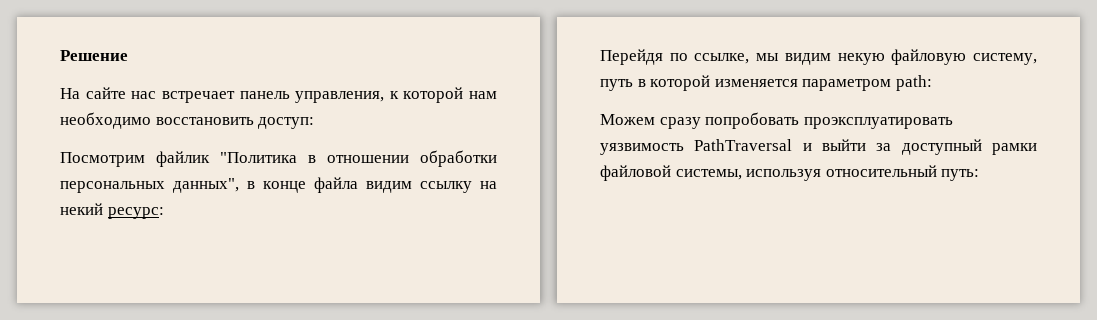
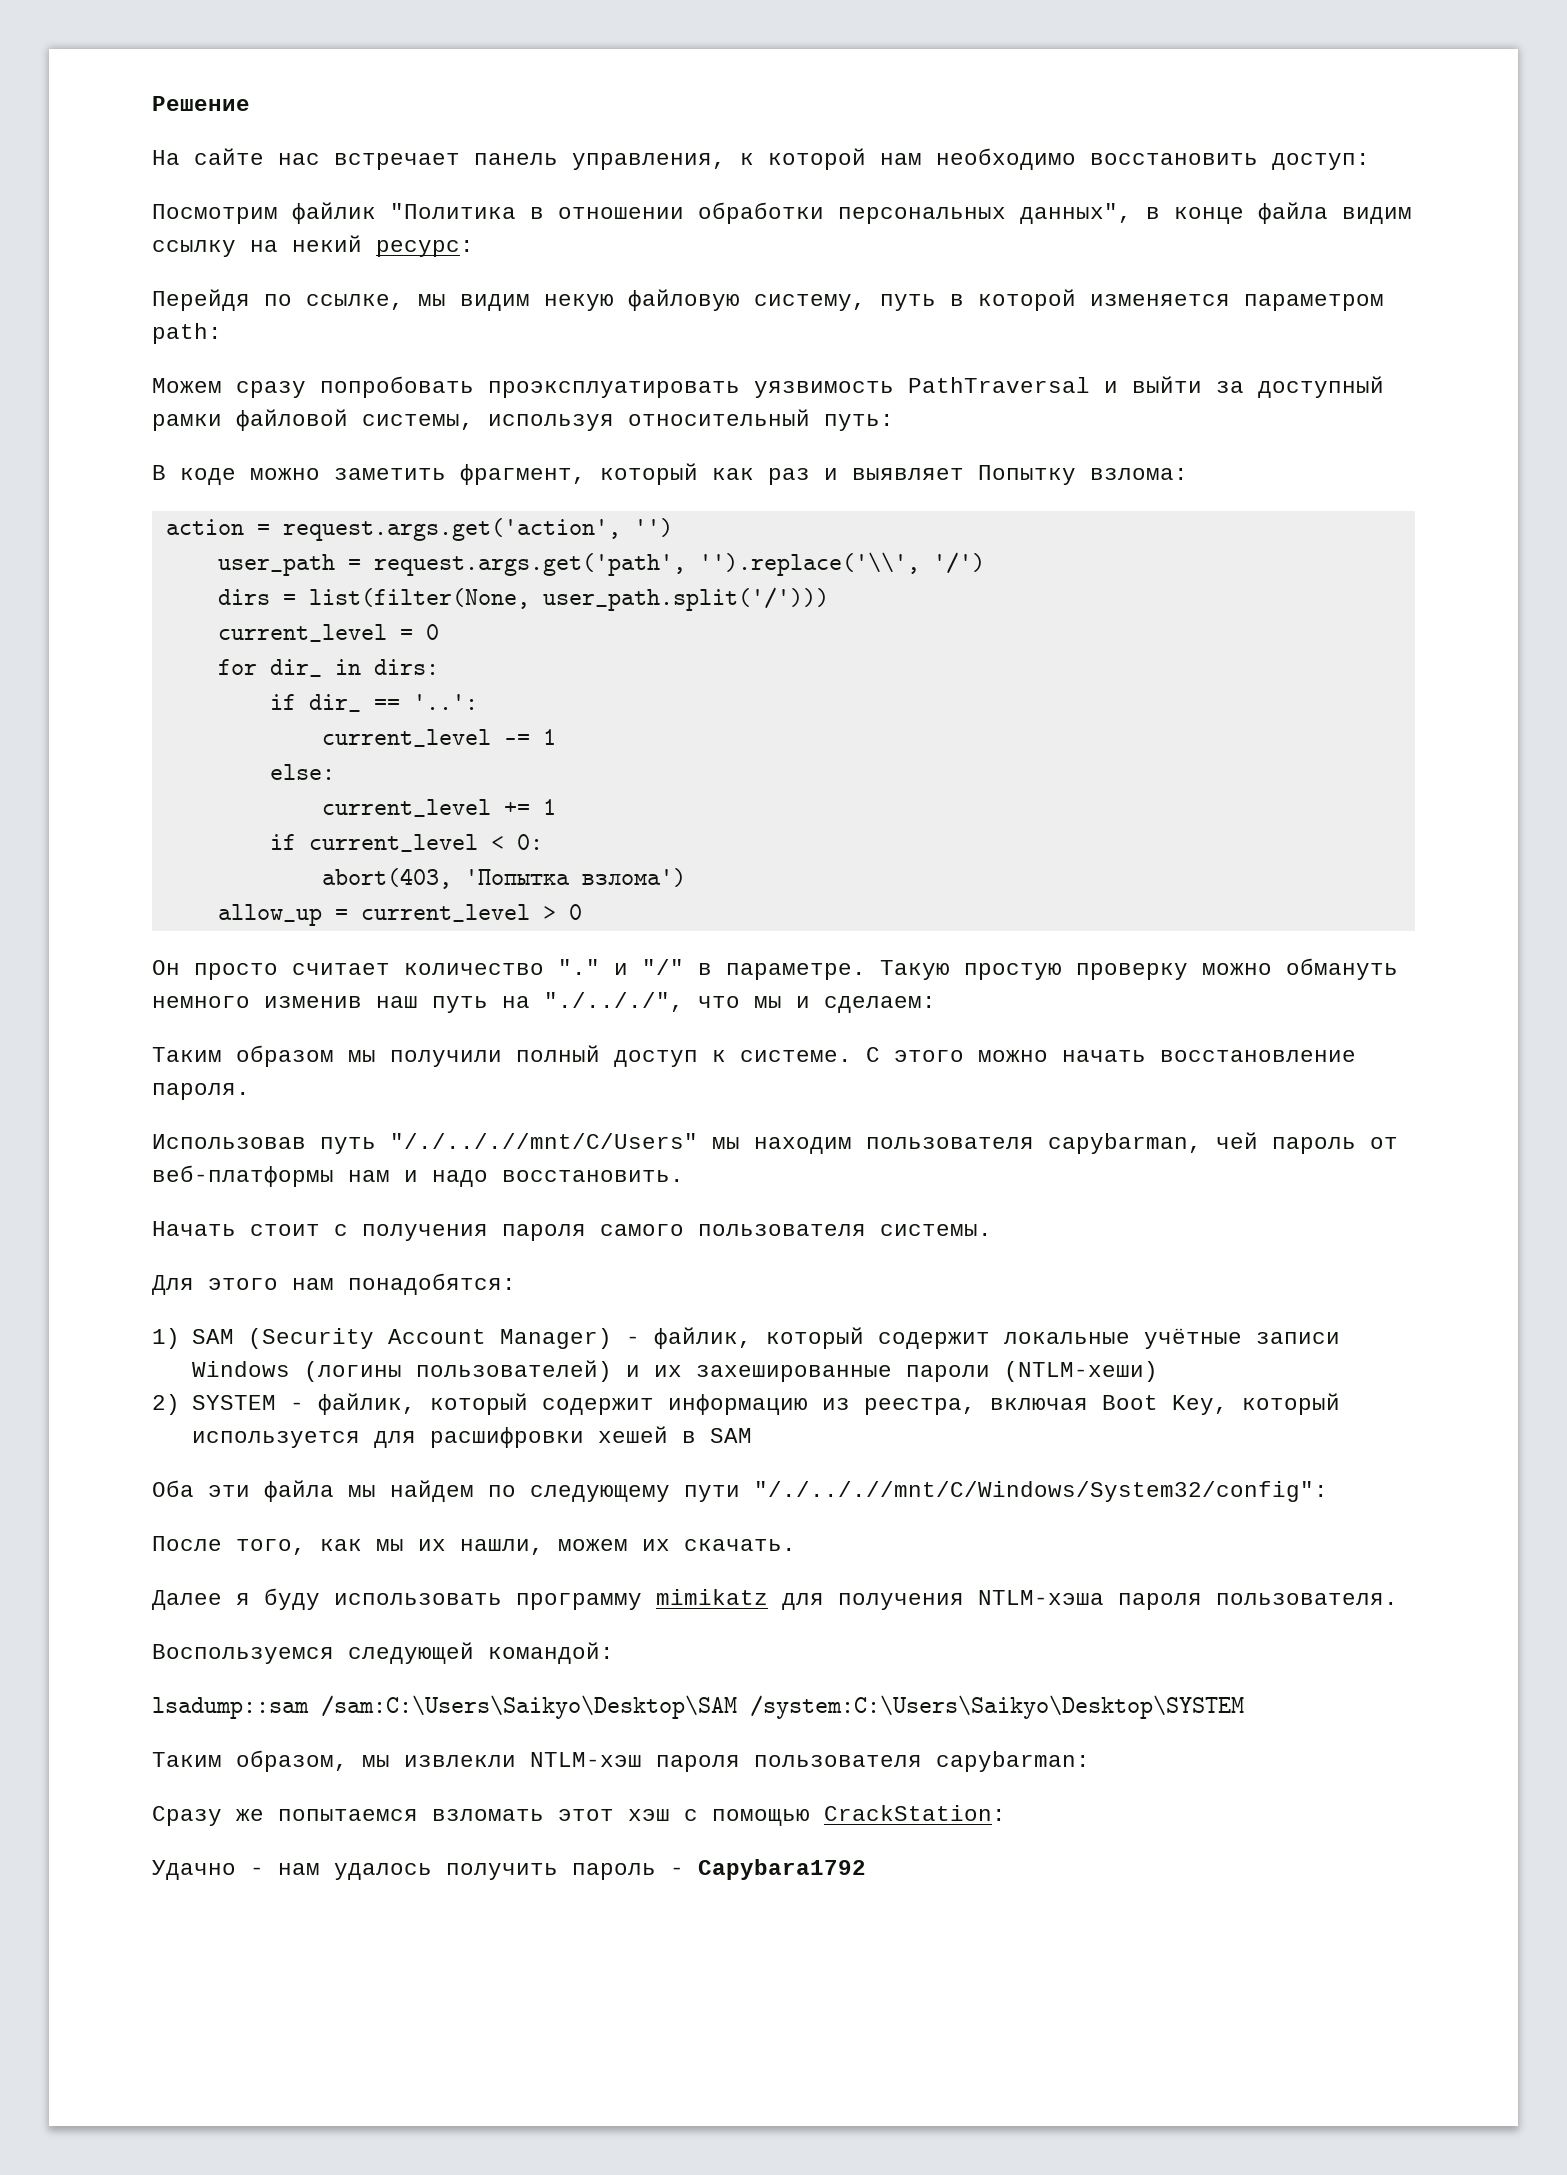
+ В коде можно заметить фрагмент, который как раз и выявляет Попытку взлома:
+ action = request.args.get('action', '')
+ user_path = request.args.get('path', '').replace('\\', '/')
+ dirs = list(filter(None, user_path.split('/')))
+ current_level = 0
+ for dir_ in dirs:
+ if dir_ == '..':
+ current_level -= 1
+ else:
+ current_level += 1
+ if current_level < 0:
+ abort(403, 'Попытка взлома')
+ allow_up = current_level > 0
+ Он просто считает количество "." и "/" в параметре. Такую простую проверку можно обмануть немного изменив наш путь на "./.././", что мы и сделаем:
+ Таким образом мы получили полный доступ к системе. С этого можно начать восстановление пароля.
+ Использовав путь "/./.././/mnt/C/Users" мы находим пользователя capybarman, чей пароль от веб-платформы нам и надо восстановить.
+ Начать стоит с получения пароля самого пользователя системы.
+ Для этого нам понадобятся:
+ 1) SAM (Security Account Manager) - файлик, который содержит локальные учётные записи Windows (логины пользователей) и их захешированные пароли (NTLM-хеши)
+ 2) SYSTEM - файлик, который содержит информацию из реестра, включая Boot Key, который используется для расшифровки хешей в SAM
+ Оба эти файла мы найдем по следующему пути "/./.././/mnt/C/Windows/System32/config":
+ После того, как мы их нашли, можем их скачать.
+ Далее я буду использовать программу mimikatz для получения NTLM-хэша пароля пользователя.
+ Воспользуемся следующей командой:
+ lsadump::sam /sam:C:\Users\Saikyo\Desktop\SAM /system:C:\Users\Saikyo\Desktop\SYSTEM
+ Таким образом, мы извлекли NTLM-хэш пароля пользователя capybarman:
+ Сразу же попытаемся взломать этот хэш с помощью CrackStation:
+ Удачно - нам удалось получить пароль - Capybara1792

